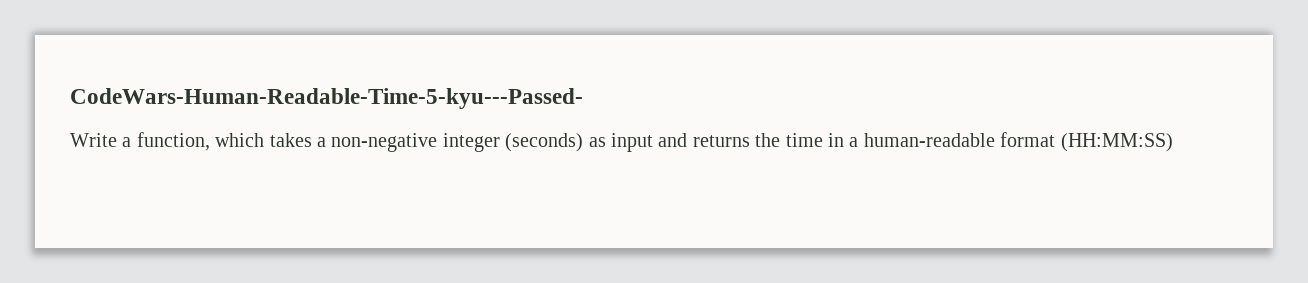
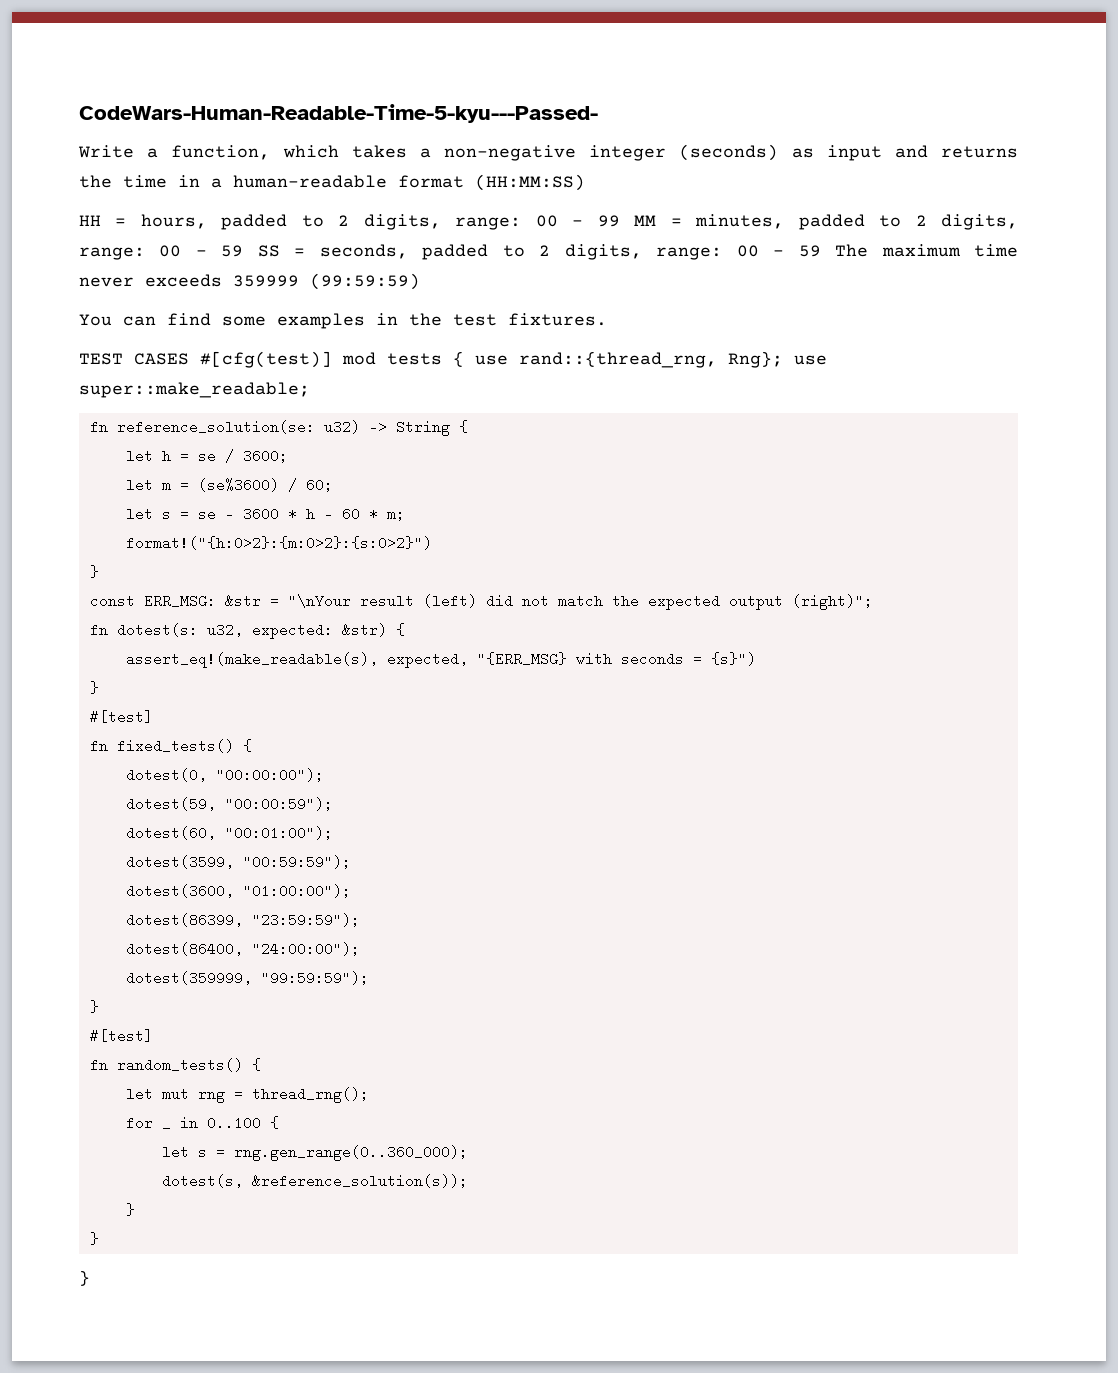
+ HH = hours, padded to 2 digits, range: 00 - 99 MM = minutes, padded to 2 digits, range: 00 - 59 SS = seconds, padded to 2 digits, range: 00 - 59 The maximum time never exceeds 359999 (99:59:59)
+ You can find some examples in the test fixtures.
+ TEST CASES #[cfg(test)] mod tests { use rand::{thread_rng, Rng}; use super::make_readable;
+ fn reference_solution(se: u32) -> String {
+ let h = se / 3600;
+ let m = (se%3600) / 60;
+ let s = se - 3600 * h - 60 * m;
+ format!("{h:0>2}:{m:0>2}:{s:0>2}")
+ }
+ const ERR_MSG: &str = "\nYour result (left) did not match the expected output (right)";
+ fn dotest(s: u32, expected: &str) {
+ assert_eq!(make_readable(s), expected, "{ERR_MSG} with seconds = {s}")
+ }
+ #[test]
+ fn fixed_tests() {
+ dotest(0, "00:00:00");
+ dotest(59, "00:00:59");
+ dotest(60, "00:01:00");
+ dotest(3599, "00:59:59");
+ dotest(3600, "01:00:00");
+ dotest(86399, "23:59:59");
+ dotest(86400, "24:00:00");
+ dotest(359999, "99:59:59");
+ }
+ #[test]
+ fn random_tests() {
+ let mut rng = thread_rng();
+ for _ in 0..100 {
+ let s = rng.gen_range(0..360_000);
+ dotest(s, &reference_solution(s));
+ }
+ }
+ }

